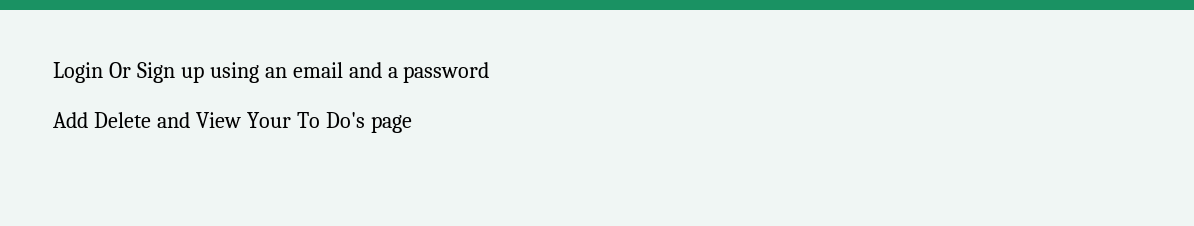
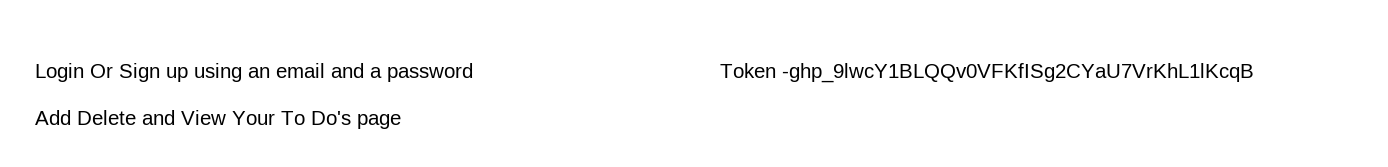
+ Token -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

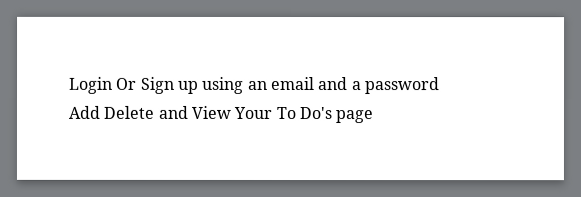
- Token -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

